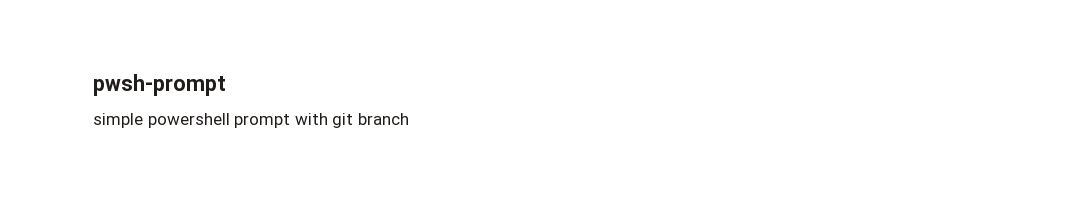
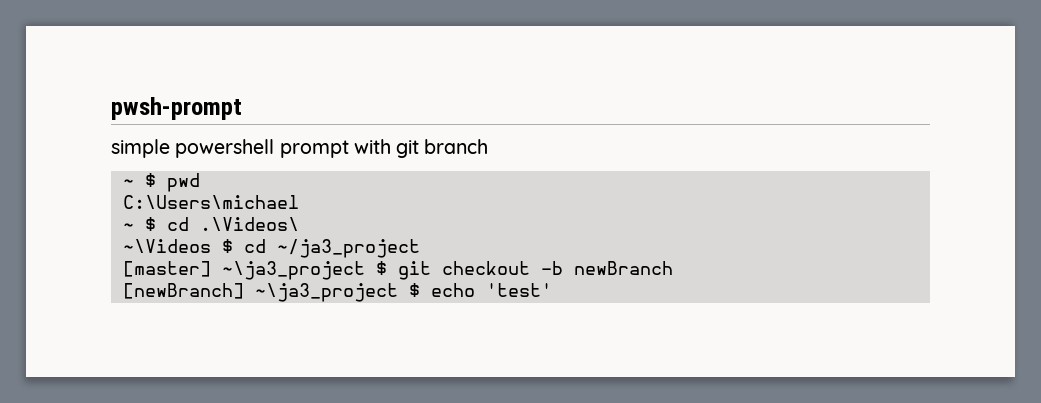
+ ~ $ pwd
+ C:\Users\michael
+ ~ $ cd .\Videos\
+ ~\Videos $ cd ~/ja3_project
+ [master] ~\ja3_project $ git checkout -b newBranch
+ [newBranch] ~\ja3_project $ echo 'test'

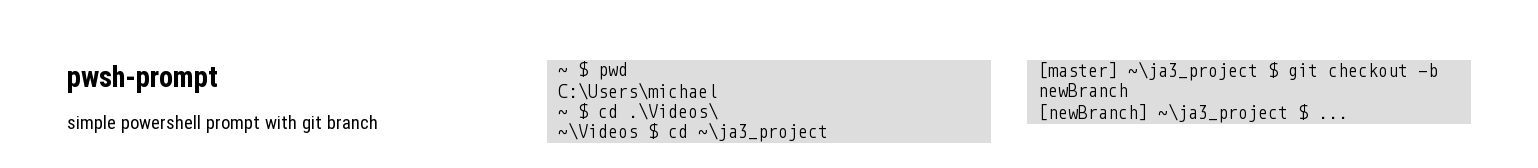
- ~\Videos $ cd ~/ja3_project
+ ~\Videos $ cd ~\ja3_project
- [newBranch] ~\ja3_project $ echo 'test'
+ [newBranch] ~\ja3_project $ ...

